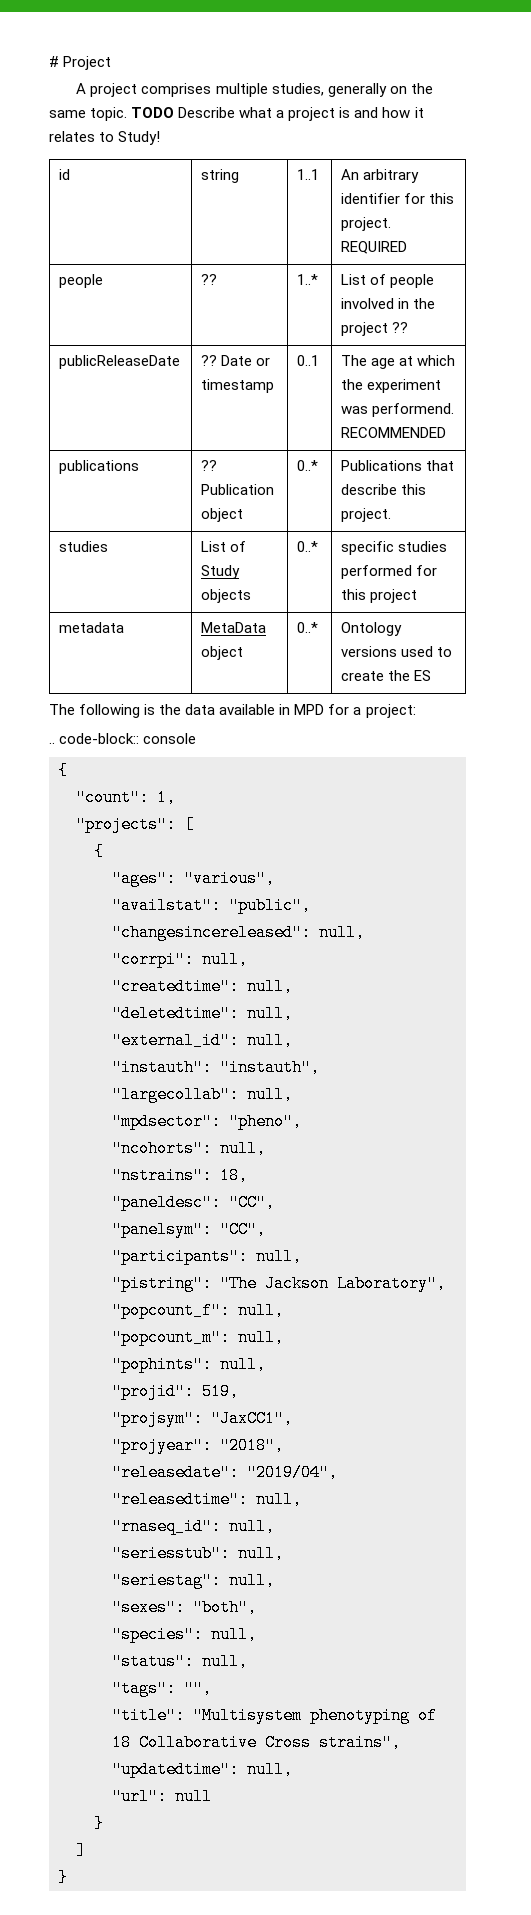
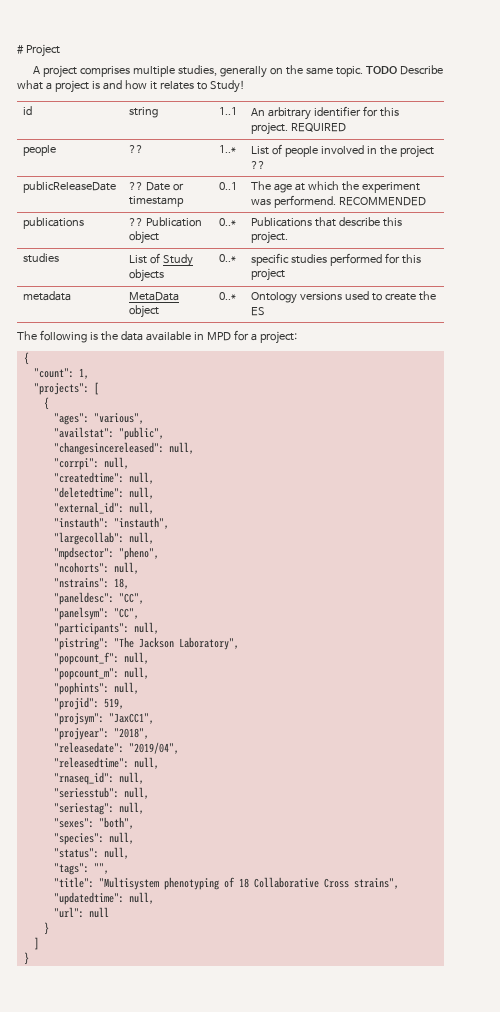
- .. code-block:: console

